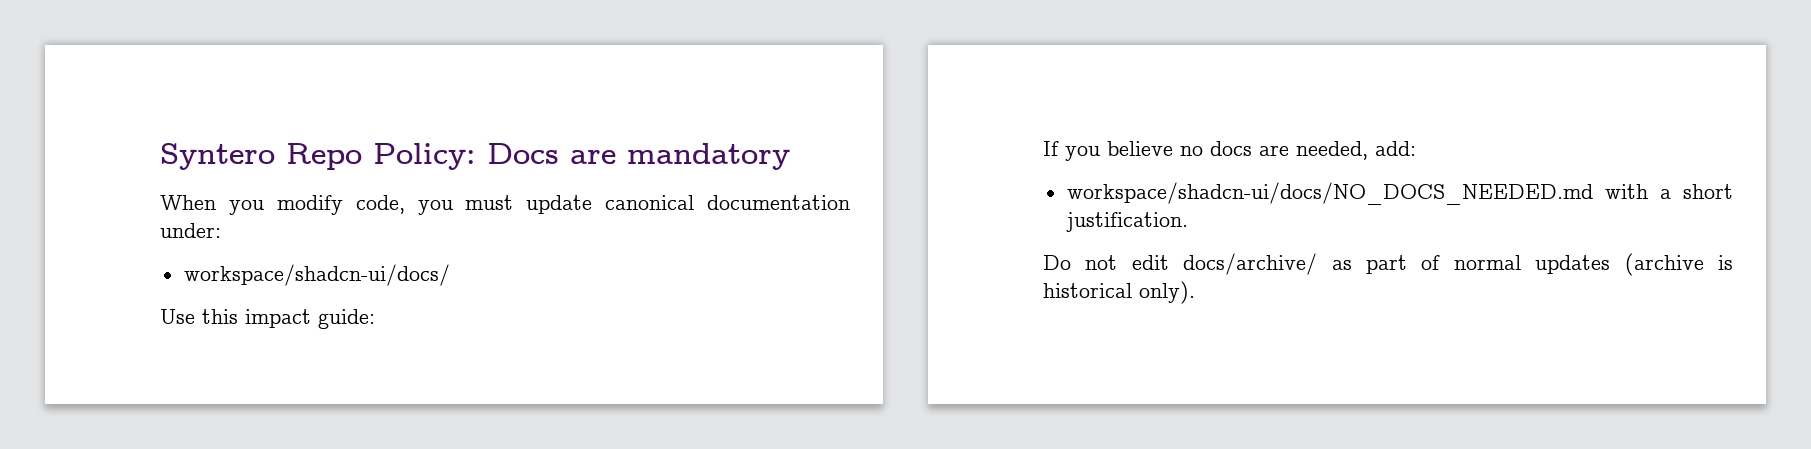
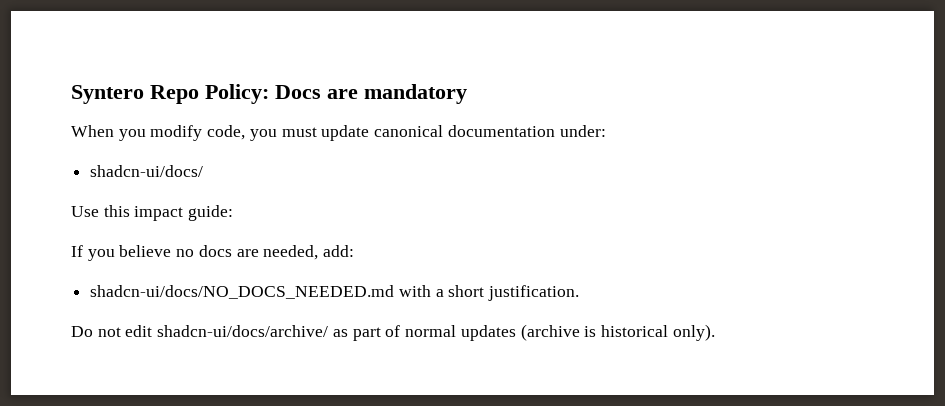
- workspace/shadcn-ui/docs/
+ shadcn-ui/docs/
- workspace/shadcn-ui/docs/NO_DOCS_NEEDED.md with a short justification.
+ shadcn-ui/docs/NO_DOCS_NEEDED.md with a short justification.
- Do not edit docs/archive/ as part of normal updates (archive is historical only).
+ Do not edit shadcn-ui/docs/archive/ as part of normal updates (archive is historical only).

